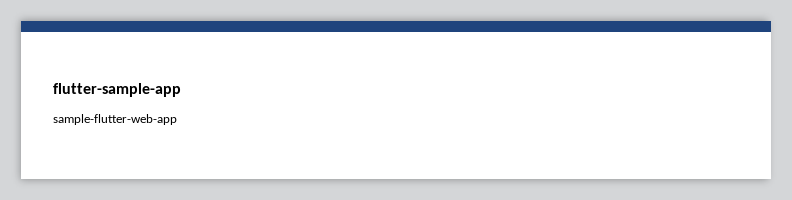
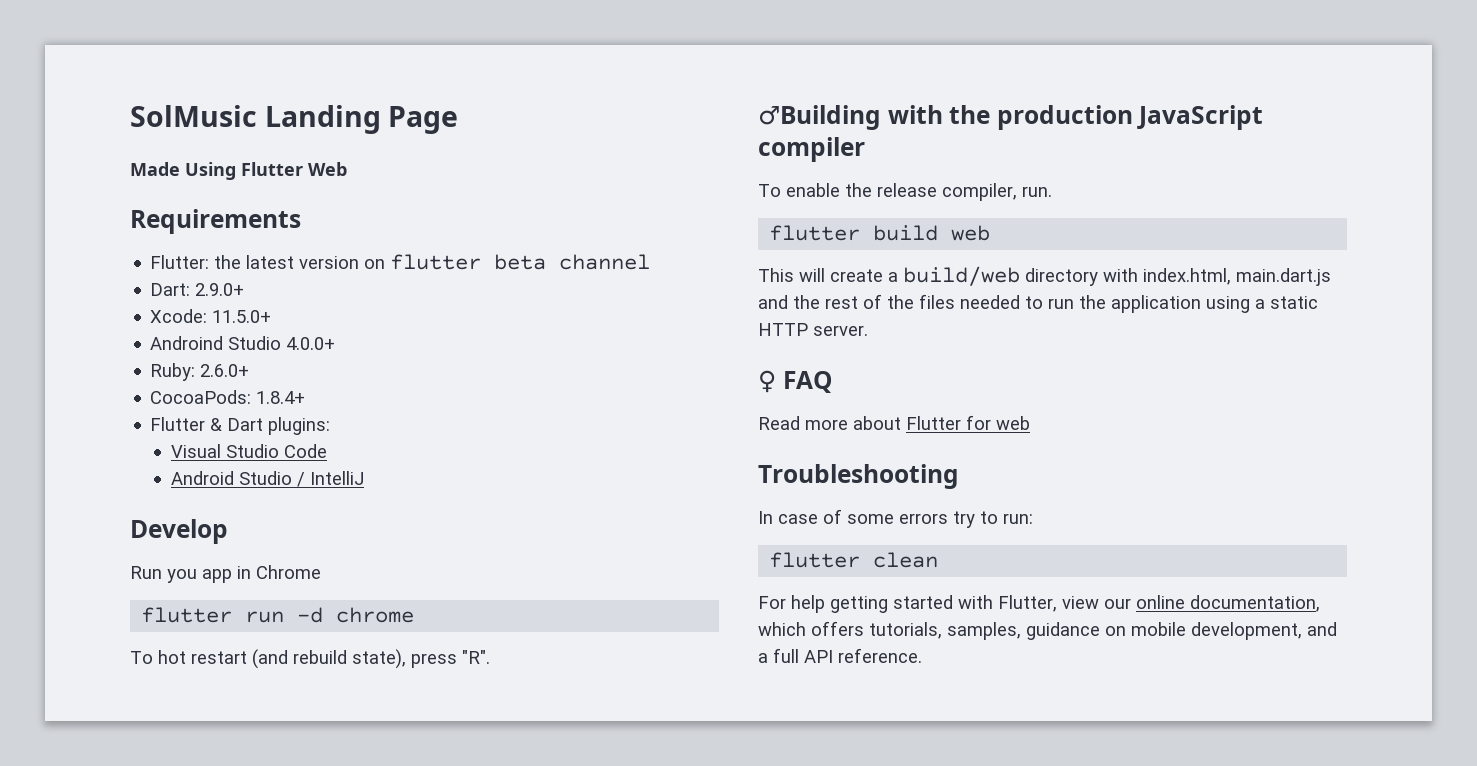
- flutter-sample-app
- sample-flutter-web-app
+ SolMusic Landing Page
+ Made Using Flutter Web
+ Requirements
+ Flutter: the latest version on flutter beta channel
+ Dart: 2.9.0+
+ Xcode: 11.5.0+
+ Androind Studio 4.0.0+
+ Ruby: 2.6.0+
+ CocoaPods: 1.8.4+
+ Flutter & Dart plugins:
+ Visual Studio Code
+ Android Studio / IntelliJ
+ Develop
+ Run you app in Chrome
+ flutter run -d chrome
+ To hot restart (and rebuild state), press "R".
+ ♂Building with the production JavaScript compiler
+ To enable the release compiler, run.
+ flutter build web
+ This will create a build/web directory with index.html, main.dart.js and the rest of the files needed to run the application using a static HTTP server.
+ ♀ FAQ
+ Read more about Flutter for web
+ Troubleshooting
+ In case of some errors try to run:
+ flutter clean
+ For help getting started with Flutter, view our online documentation, which offers tutorials, samples, guidance on mobile development, and a full API reference.

